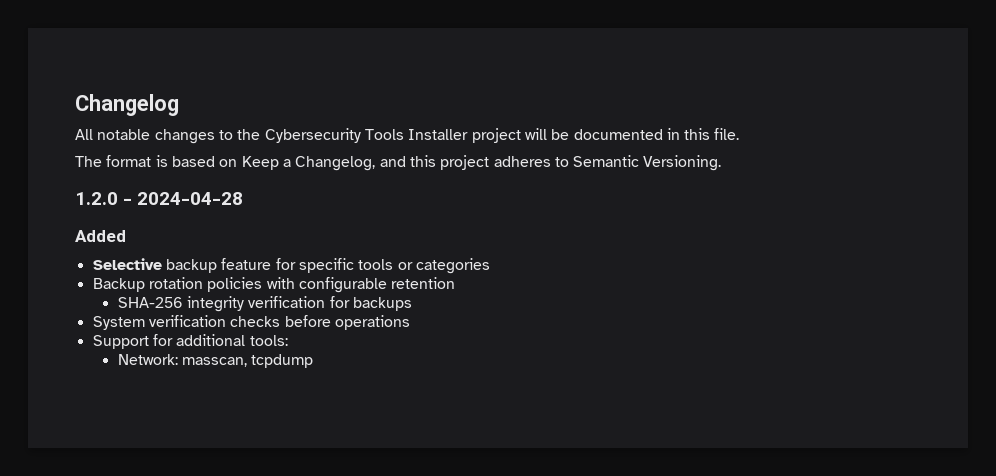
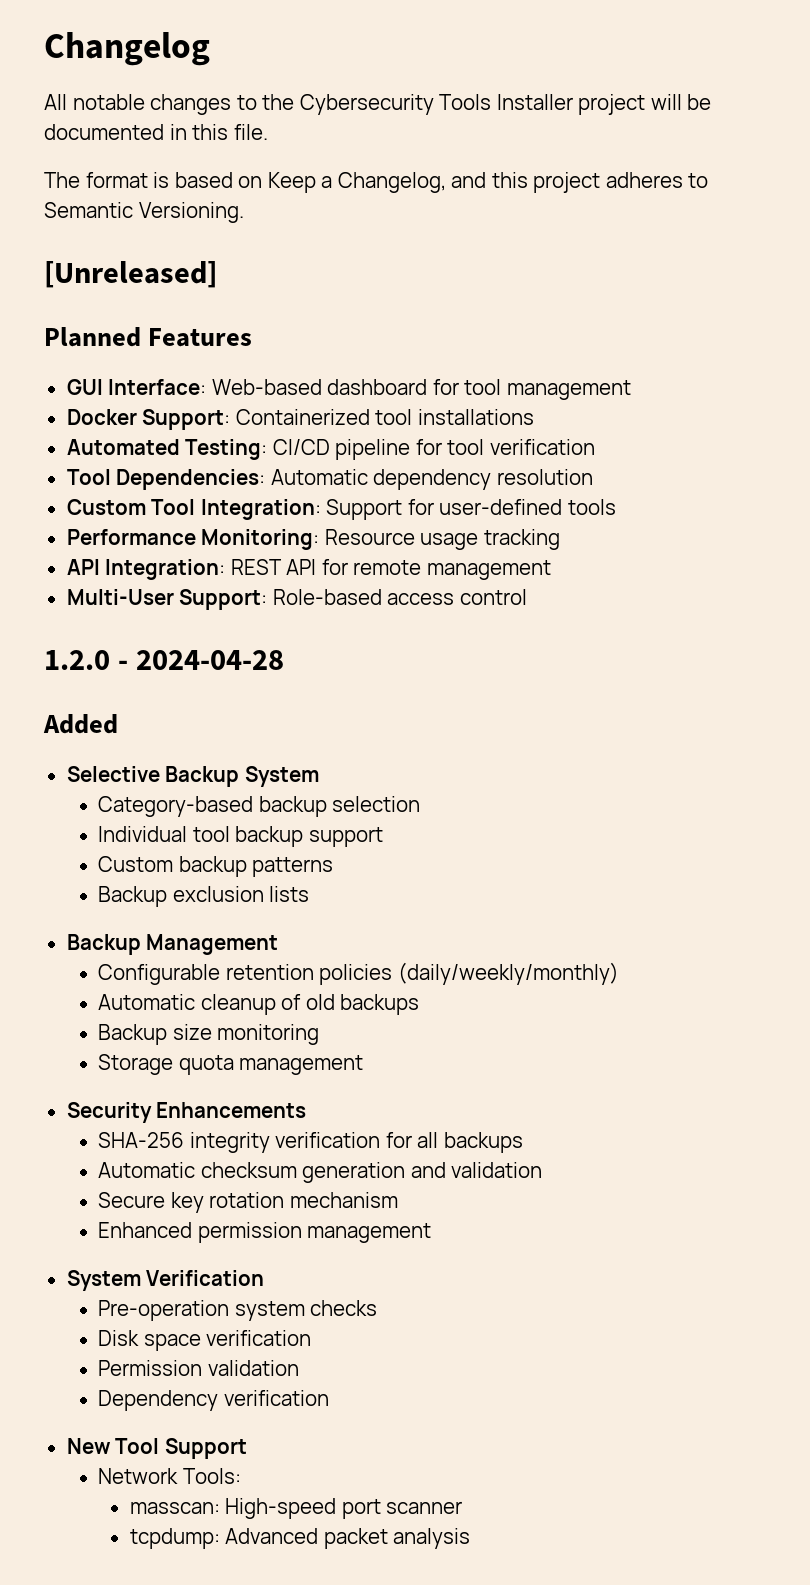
+ [Unreleased]
+ Planned Features
+ GUI Interface: Web-based dashboard for tool management
+ Docker Support: Containerized tool installations
+ Automated Testing: CI/CD pipeline for tool verification
+ Tool Dependencies: Automatic dependency resolution
+ Custom Tool Integration: Support for user-defined tools
+ Performance Monitoring: Resource usage tracking
+ API Integration: REST API for remote management
+ Multi-User Support: Role-based access control
- Selective backup feature for specific tools or categories
- Backup rotation policies with configurable retention
+ Selective Backup System
+ Category-based backup selection
+ Individual tool backup support
+ Custom backup patterns
+ Backup exclusion lists
+ Backup Management
+ Configurable retention policies (daily/weekly/monthly)
+ Automatic cleanup of old backups
+ Backup size monitoring
+ Storage quota management
+ Security Enhancements
- SHA-256 integrity verification for backups
- System verification checks before operations
- Support for additional tools:
- Network: masscan, tcpdump
+ SHA-256 integrity verification for all backups
+ Automatic checksum generation and validation
+ Secure key rotation mechanism
+ Enhanced permission management
+ System Verification
+ Pre-operation system checks
+ Disk space verification
+ Permission validation
+ Dependency verification
+ New Tool Support
+ Network Tools:
+ masscan: High-speed port scanner
+ tcpdump: Advanced packet analysis

